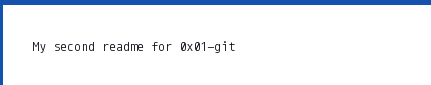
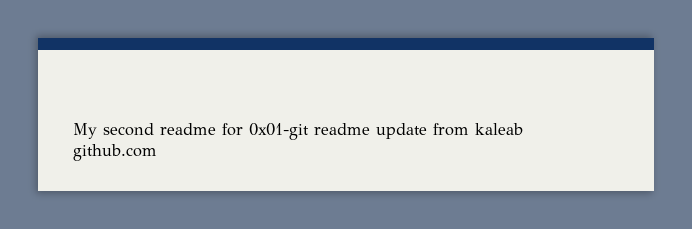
- My second readme for 0x01-git
+ My second readme for 0x01-git readme update from kaleab github.com

